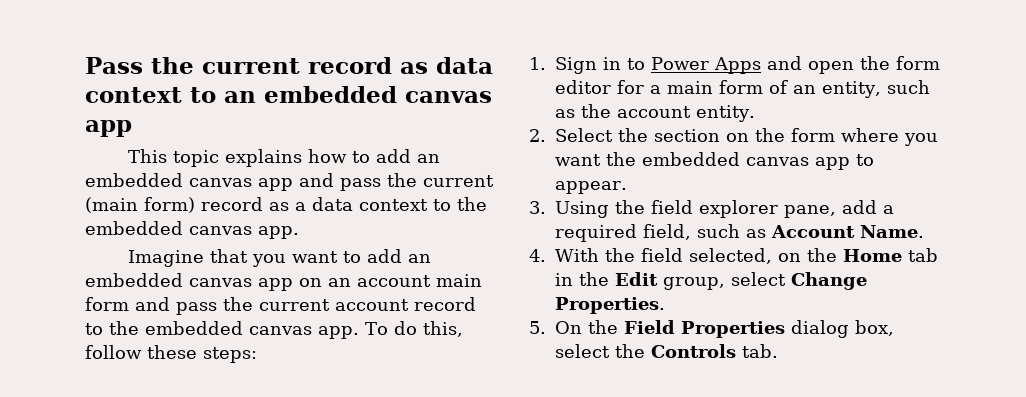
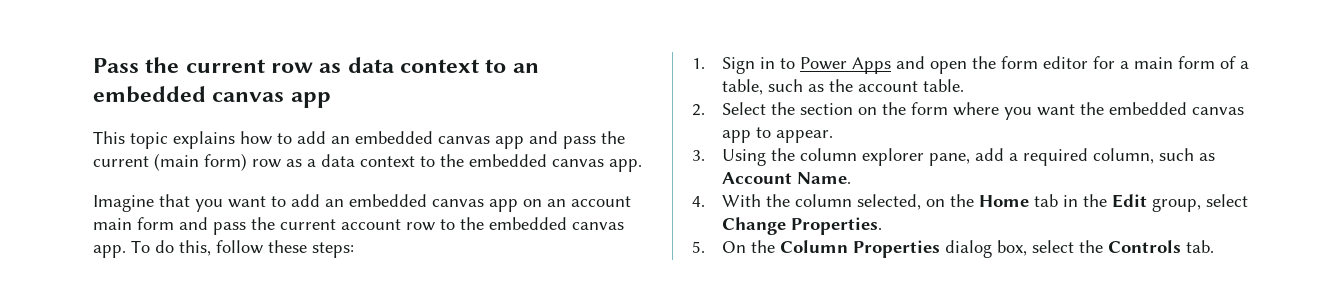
- Pass the current record as data context to an embedded canvas app
+ Pass the current row as data context to an embedded canvas app
- This topic explains how to add an embedded canvas app and pass the current (main form) record as a data context to the embedded canvas app.
+ This topic explains how to add an embedded canvas app and pass the current (main form) row as a data context to the embedded canvas app.
- Imagine that you want to add an embedded canvas app on an account main form and pass the current account record to the embedded canvas app.
+ Imagine that you want to add an embedded canvas app on an account main form and pass the current account row to the embedded canvas app.
- 1. Sign in to Power Apps and open the form editor for a main form of an entity, such as the account entity.
+ 1. Sign in to Power Apps and open the form editor for a main form of a table, such as the account table.
- 3. Using the field explorer pane, add a required field, such as Account Name.
+ 3. Using the column explorer pane, add a required column, such as Account Name.
- 4. With the field selected, on the Home tab in the Edit group, select Change Properties.
+ 4. With the column selected, on the Home tab in the Edit group, select Change Properties.
- 5. On the Field Properties dialog box, select the Controls tab.
+ 5. On the Column Properties dialog box, select the Controls tab.

